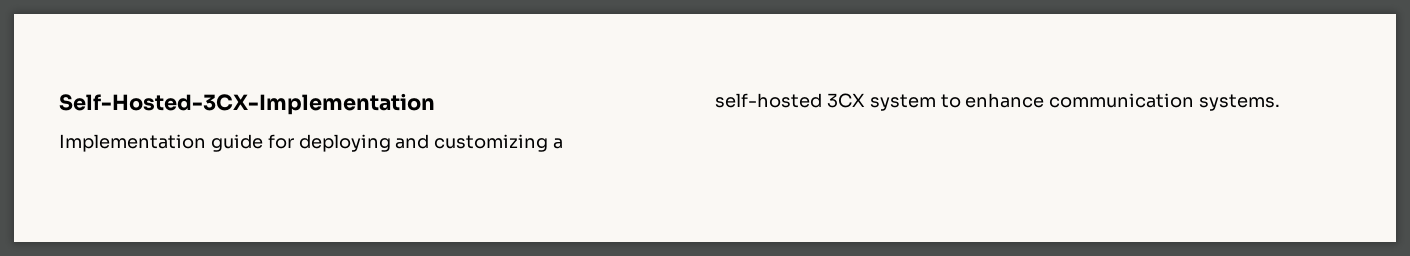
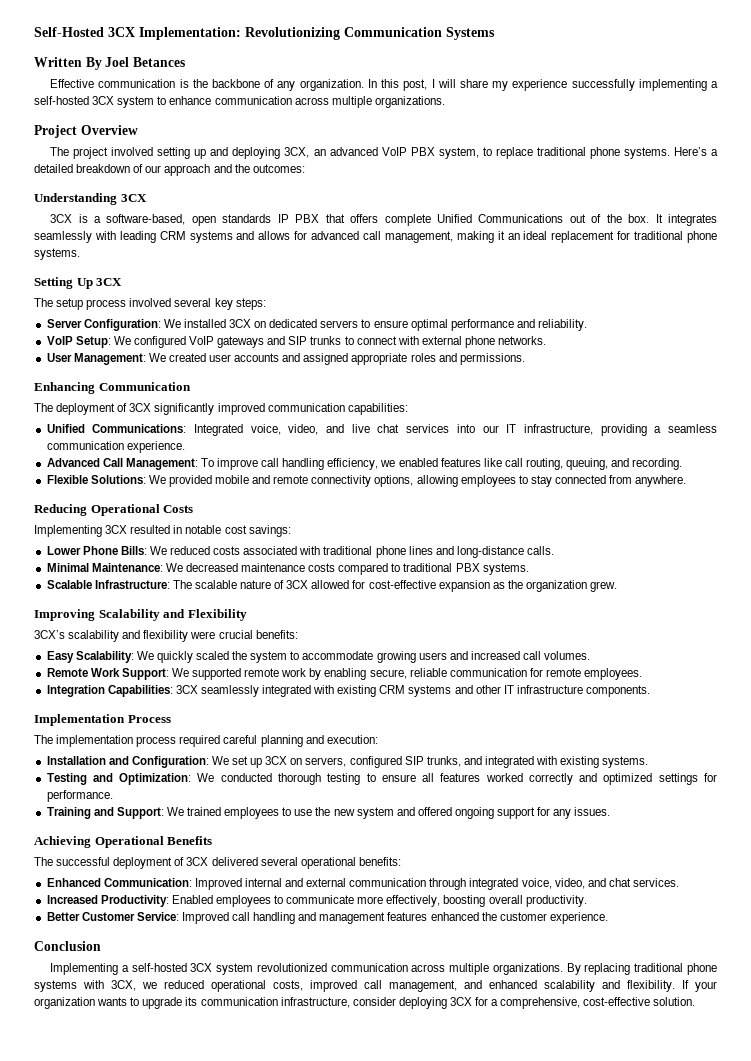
- Self-Hosted-3CX-Implementation
- Implementation guide for deploying and customizing a self-hosted 3CX system to enhance communication systems.
+ Self-Hosted 3CX Implementation: Revolutionizing Communication Systems
+ Written By Joel Betances
+ Effective communication is the backbone of any organization. In this post, I will share my experience successfully implementing a self-hosted 3CX system to enhance communication across multiple organizations.
+ Project Overview
+ The project involved setting up and deploying 3CX, an advanced VoIP PBX system, to replace traditional phone systems. Here’s a detailed breakdown of our approach and the outcomes:
+ Understanding 3CX
+ 3CX is a software-based, open standards IP PBX that offers complete Unified Communications out of the box. It integrates seamlessly with leading CRM systems and allows for advanced call management, making it an ideal replacement for traditional phone systems.
+ Setting Up 3CX
+ The setup process involved several key steps:
+ Server Configuration: We installed 3CX on dedicated servers to ensure optimal performance and reliability.
+ VoIP Setup: We configured VoIP gateways and SIP trunks to connect with external phone networks.
+ User Management: We created user accounts and assigned appropriate roles and permissions.
+ Enhancing Communication
+ The deployment of 3CX significantly improved communication capabilities:
+ Unified Communications: Integrated voice, video, and live chat services into our IT infrastructure, providing a seamless communication experience.
+ Advanced Call Management: To improve call handling efficiency, we enabled features like call routing, queuing, and recording.
+ Flexible Solutions: We provided mobile and remote connectivity options, allowing employees to stay connected from anywhere.
+ Reducing Operational Costs
+ Implementing 3CX resulted in notable cost savings:
+ Lower Phone Bills: We reduced costs associated with traditional phone lines and long-distance calls.
+ Minimal Maintenance: We decreased maintenance costs compared to traditional PBX systems.
+ Scalable Infrastructure: The scalable nature of 3CX allowed for cost-effective expansion as the organization grew.
+ Improving Scalability and Flexibility
+ 3CX’s scalability and flexibility were crucial benefits:
+ Easy Scalability: We quickly scaled the system to accommodate growing users and increased call volumes.
+ Remote Work Support: We supported remote work by enabling secure, reliable communication for remote employees.
+ Integration Capabilities: 3CX seamlessly integrated with existing CRM systems and other IT infrastructure components.
+ Implementation Process
+ The implementation process required careful planning and execution:
+ Installation and Configuration: We set up 3CX on servers, configured SIP trunks, and integrated with existing systems.
+ Testing and Optimization: We conducted thorough testing to ensure all features worked correctly and optimized settings for performance.
+ Training and Support: We trained employees to use the new system and offered ongoing support for any issues.
+ Achieving Operational Benefits
+ The successful deployment of 3CX delivered several operational benefits:
+ Enhanced Communication: Improved internal and external communication through integrated voice, video, and chat services.
+ Increased Productivity: Enabled employees to communicate more effectively, boosting overall productivity.
+ Better Customer Service: Improved call handling and management features enhanced the customer experience.
+ Conclusion
+ Implementing a self-hosted 3CX system revolutionized communication across multiple organizations. By replacing traditional phone systems with 3CX, we reduced operational costs, improved call management, and enhanced scalability and flexibility. If your organization wants to upgrade its communication infrastructure, consider deploying 3CX for a comprehensive, cost-effective solution.

